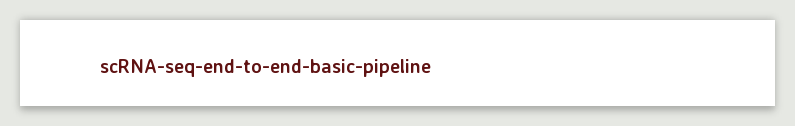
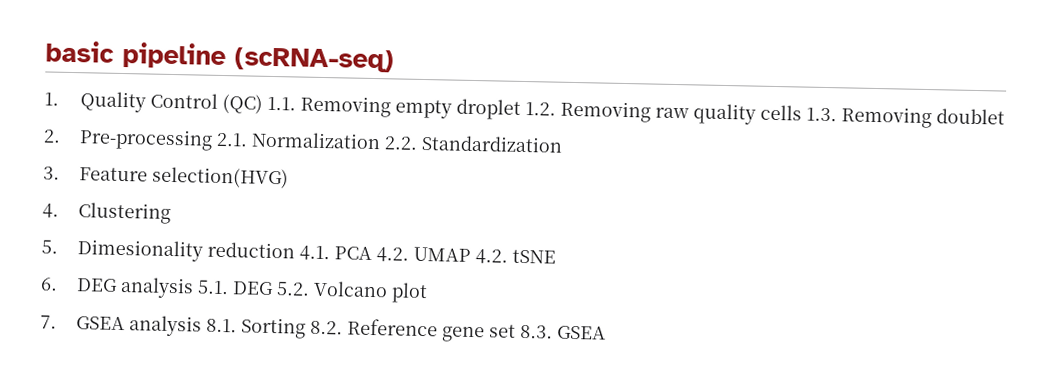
- scRNA-seq-end-to-end-basic-pipeline
+ basic pipeline (scRNA-seq)
+ 1. Quality Control (QC) 1.1. Removing empty droplet 1.2. Removing raw quality cells 1.3. Removing doublet
+ 2. Pre-processing 2.1. Normalization 2.2. Standardization
+ 3. Feature selection(HVG)
+ 4. Clustering
+ 5. Dimesionality reduction 4.1. PCA 4.2. UMAP 4.2. tSNE
+ 6. DEG analysis 5.1. DEG 5.2. Volcano plot
+ 7. GSEA analysis 8.1. Sorting 8.2. Reference gene set 8.3. GSEA

